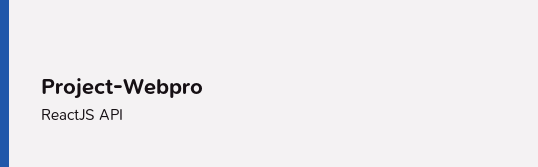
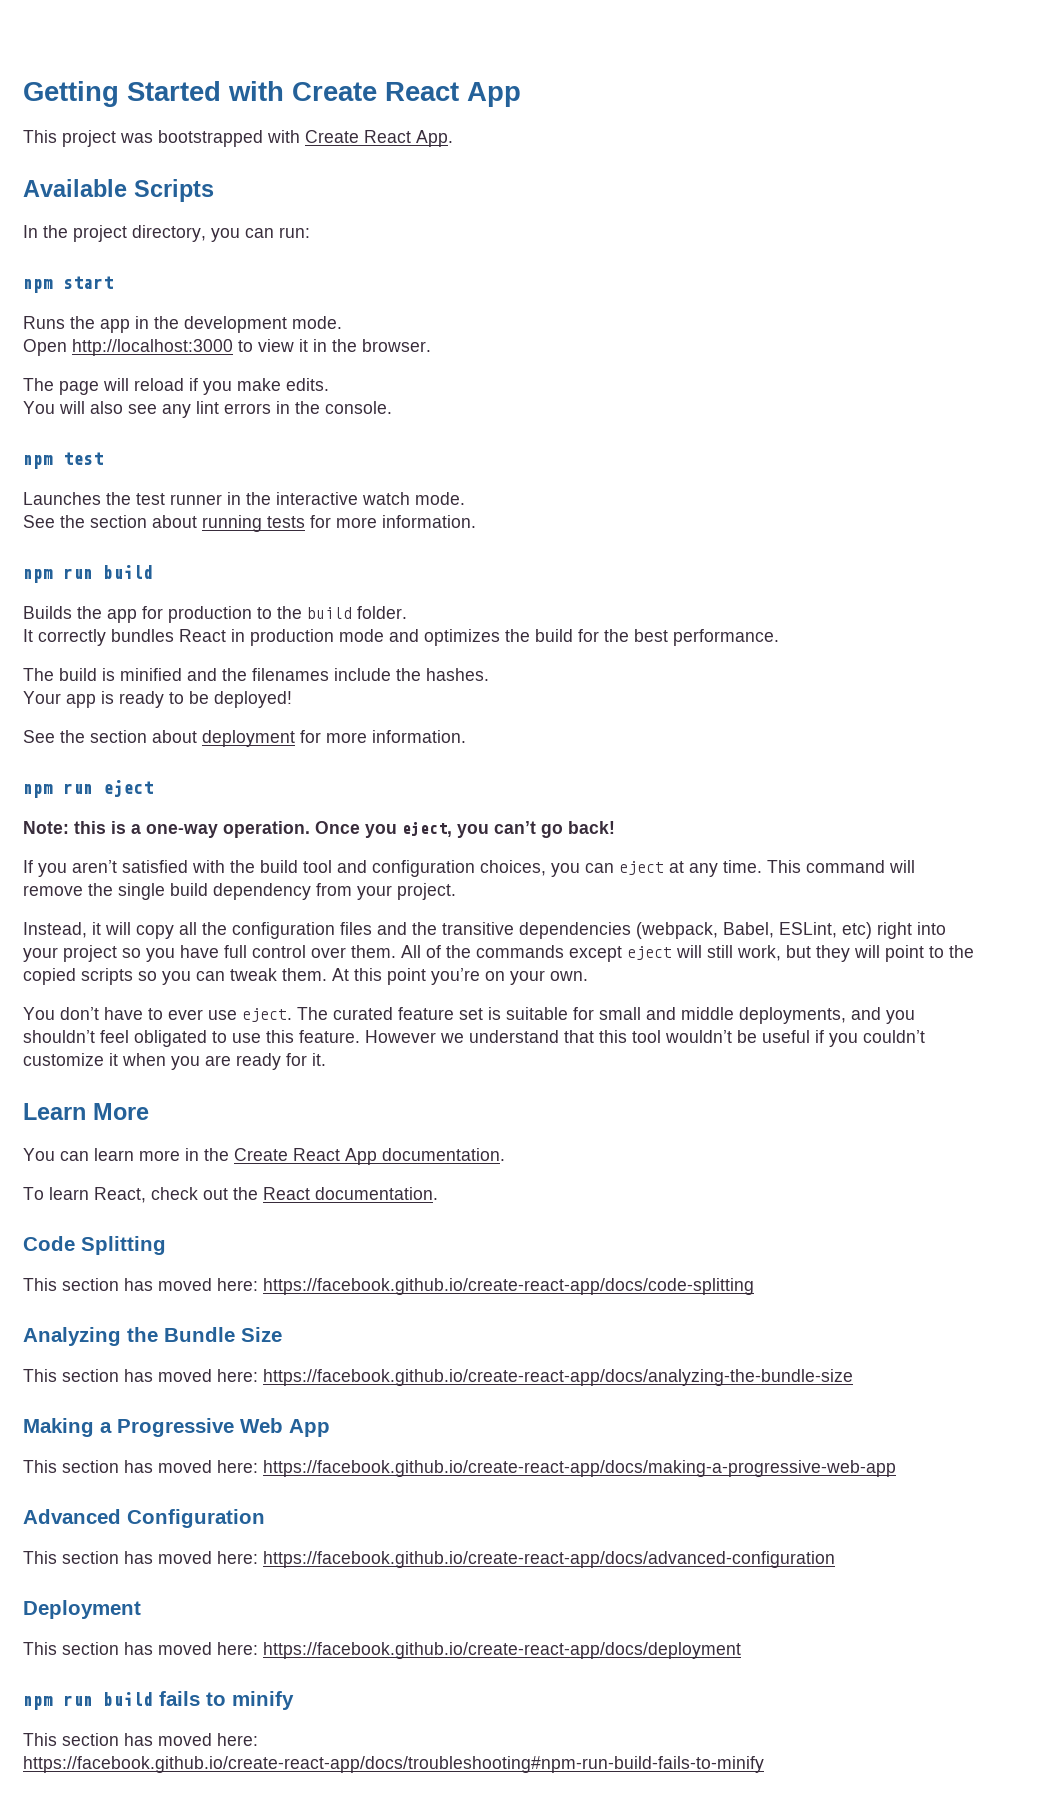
- Project-Webpro
- ReactJS API
+ Getting Started with Create React App
+ This project was bootstrapped with Create React App.
+ Available Scripts
+ In the project directory, you can run:
+ npm start
+ Runs the app in the development mode.
+ Open http://localhost:3000 to view it in the browser.
+ The page will reload if you make edits.
+ You will also see any lint errors in the console.
+ npm test
+ Launches the test runner in the interactive watch mode.
+ See the section about running tests for more information.
+ npm run build
+ Builds the app for production to the build folder.
+ It correctly bundles React in production mode and optimizes the build for the best performance.
+ The build is minified and the filenames include the hashes.
+ Your app is ready to be deployed!
+ See the section about deployment for more information.
+ npm run eject
+ Note: this is a one-way operation. Once you eject, you can’t go back!
+ If you aren’t satisfied with the build tool and configuration choices, you can eject at any time. This command will remove the single build dependency from your project.
+ Instead, it will copy all the configuration files and the transitive dependencies (webpack, Babel, ESLint, etc) right into your project so you have full control over them. All of the commands except eject will still work, but they will point to the copied scripts so you can tweak them. At this point you’re on your own.
+ You don’t have to ever use eject. The curated feature set is suitable for small and middle deployments, and you shouldn’t feel obligated to use this feature. However we understand that this tool wouldn’t be useful if you couldn’t customize it when you are ready for it.
+ Learn More
+ You can learn more in the Create React App documentation.
+ To learn React, check out the React documentation.
+ Code Splitting
+ This section has moved here: https://facebook.github.io/create-react-app/docs/code-splitting
+ Analyzing the Bundle Size
+ This section has moved here: https://facebook.github.io/create-react-app/docs/analyzing-the-bundle-size
+ Making a Progressive Web App
+ This section has moved here: https://facebook.github.io/create-react-app/docs/making-a-progressive-web-app
+ Advanced Configuration
+ This section has moved here: https://facebook.github.io/create-react-app/docs/advanced-configuration
+ Deployment
+ This section has moved here: https://facebook.github.io/create-react-app/docs/deployment
+ npm run build fails to minify
+ This section has moved here: https://facebook.github.io/create-react-app/docs/troubleshooting#npm-run-build-fails-to-minify

